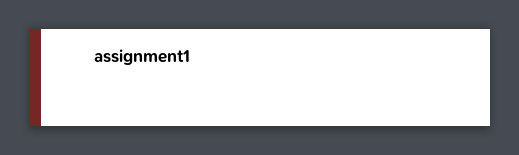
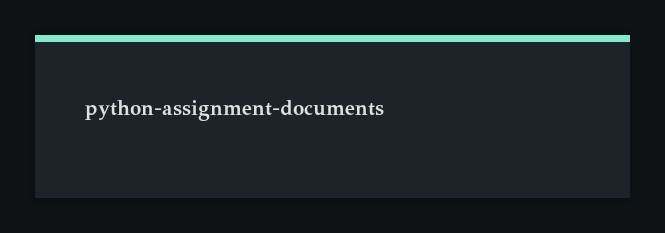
- assignment1
+ python-assignment-documents

